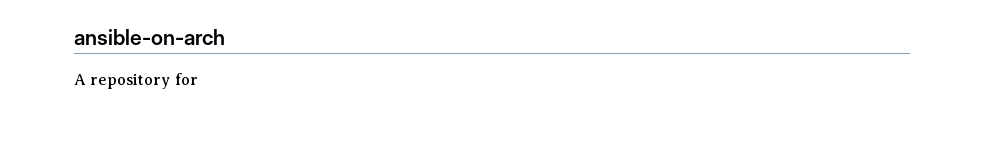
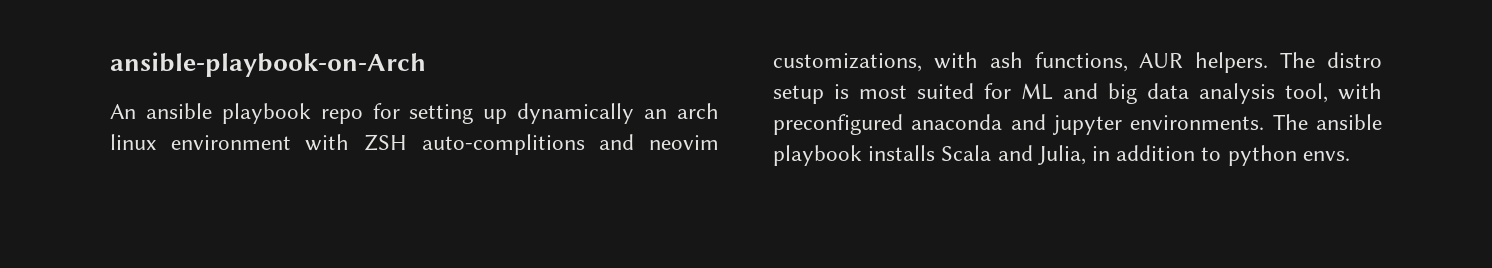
- ansible-on-arch
- A repository for
+ ansible-playbook-on-Arch
+ An ansible playbook repo for setting up dynamically an arch linux environment with ZSH auto-complitions and neovim customizations, with ash functions, AUR helpers. The distro setup is most suited for ML and big data analysis tool, with preconfigured anaconda and jupyter environments. The ansible playbook installs Scala and Julia, in addition to python envs.

